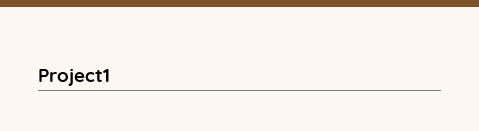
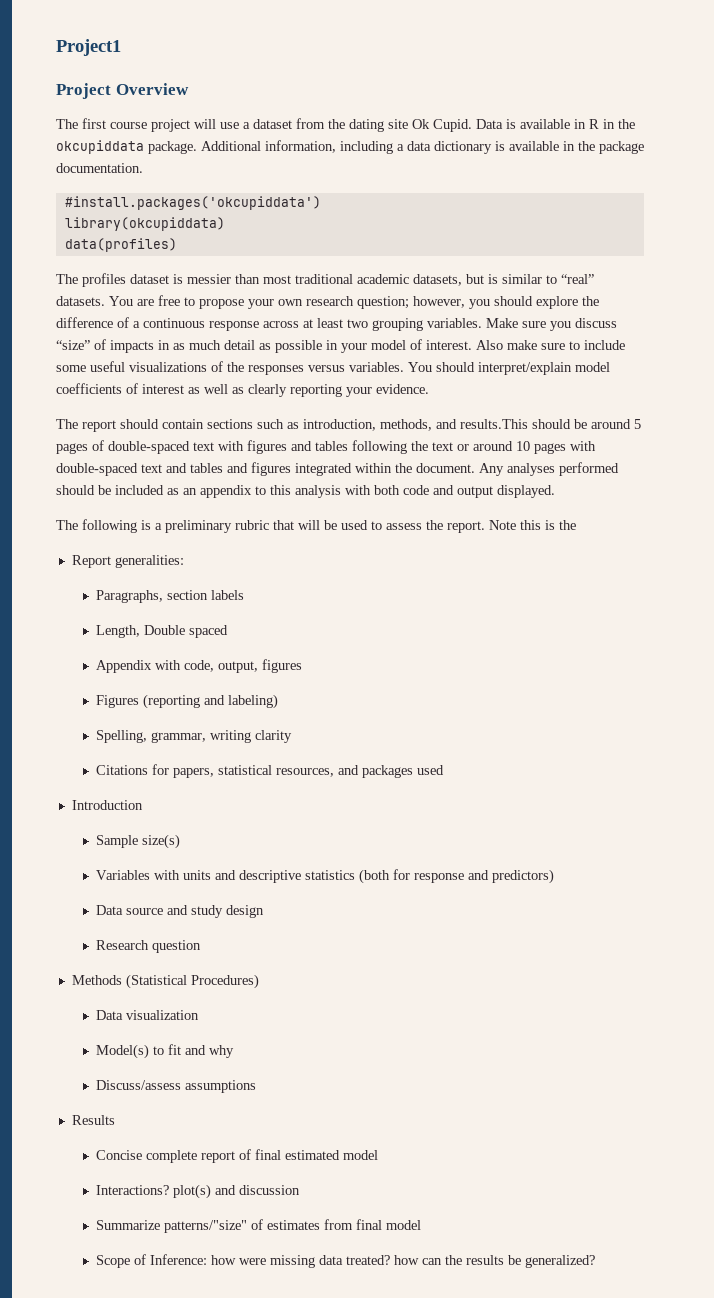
+ Project Overview
+ The first course project will use a dataset from the dating site Ok Cupid. Data is available in R in the okcupiddata package. Additional information, including a data dictionary is available in the package documentation.
+ #install.packages('okcupiddata')
+ library(okcupiddata)
+ data(profiles)
+ The profiles dataset is messier than most traditional academic datasets, but is similar to “real” datasets. You are free to propose your own research question; however, you should explore the difference of a continuous response across at least two grouping variables. Make sure you discuss “size” of impacts in as much detail as possible in your model of interest. Also make sure to include some useful visualizations of the responses versus variables. You should interpret/explain model coefficients of interest as well as clearly reporting your evidence.
+ The report should contain sections such as introduction, methods, and results.This should be around 5 pages of double-spaced text with figures and tables following the text or around 10 pages with double-spaced text and tables and figures integrated within the document. Any analyses performed should be included as an appendix to this analysis with both code and output displayed.
+ The following is a preliminary rubric that will be used to assess the report. Note this is the
+ Report generalities:
+ Paragraphs, section labels
+ Length, Double spaced
+ Appendix with code, output, figures
+ Figures (reporting and labeling)
+ Spelling, grammar, writing clarity
+ Citations for papers, statistical resources, and packages used
+ Introduction
+ Sample size(s)
+ Variables with units and descriptive statistics (both for response and predictors)
+ Data source and study design
+ Research question
+ Methods (Statistical Procedures)
+ Data visualization
+ Model(s) to fit and why
+ Discuss/assess assumptions
+ Results
+ Concise complete report of final estimated model
+ Interactions? plot(s) and discussion
+ Summarize patterns/"size" of estimates from final model
+ Scope of Inference: how were missing data treated? how can the results be generalized?

